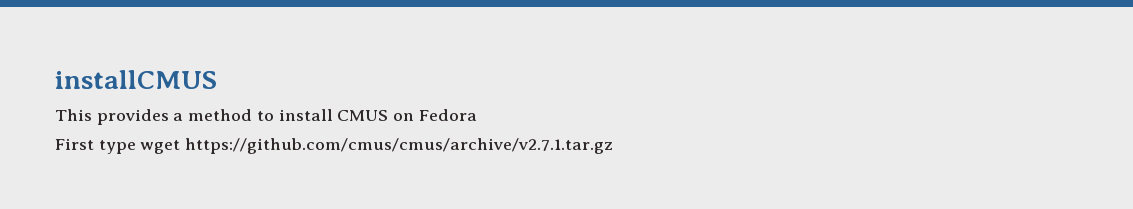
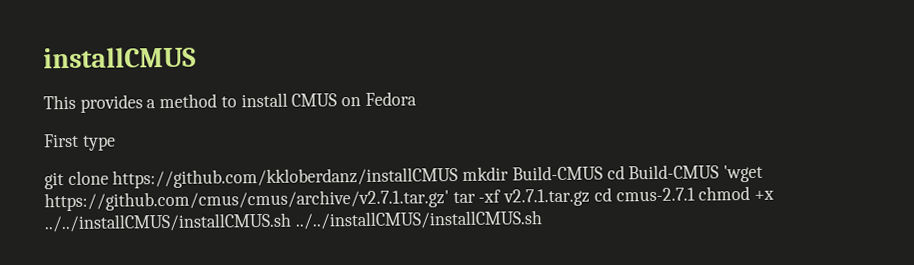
- First type wget https://github.com/cmus/cmus/archive/v2.7.1.tar.gz
+ First type
+ git clone https://github.com/kkloberdanz/installCMUS mkdir Build-CMUS cd Build-CMUS 'wget https://github.com/cmus/cmus/archive/v2.7.1.tar.gz' tar -xf v2.7.1.tar.gz cd cmus-2.7.1 chmod +x ../../installCMUS/installCMUS.sh ../../installCMUS/installCMUS.sh

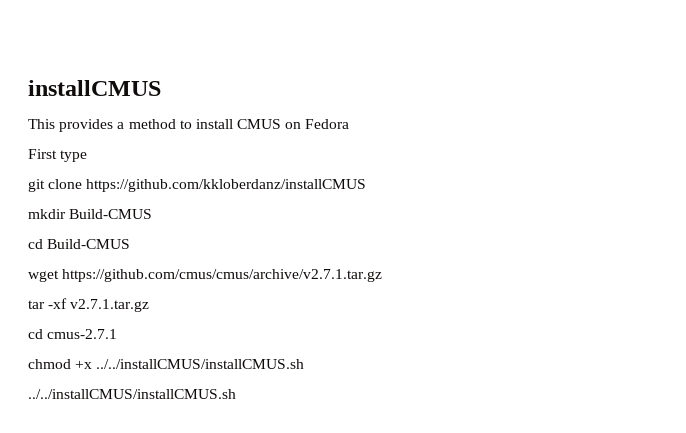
- git clone https://github.com/kkloberdanz/installCMUS mkdir Build-CMUS cd Build-CMUS 'wget https://github.com/cmus/cmus/archive/v2.7.1.tar.gz' tar -xf v2.7.1.tar.gz cd cmus-2.7.1 chmod +x ../../installCMUS/installCMUS.sh ../../installCMUS/installCMUS.sh
+ git clone https://github.com/kkloberdanz/installCMUS
+ mkdir Build-CMUS
+ cd Build-CMUS
+ wget https://github.com/cmus/cmus/archive/v2.7.1.tar.gz
+ tar -xf v2.7.1.tar.gz
+ cd cmus-2.7.1
+ chmod +x ../../installCMUS/installCMUS.sh
+ ../../installCMUS/installCMUS.sh

